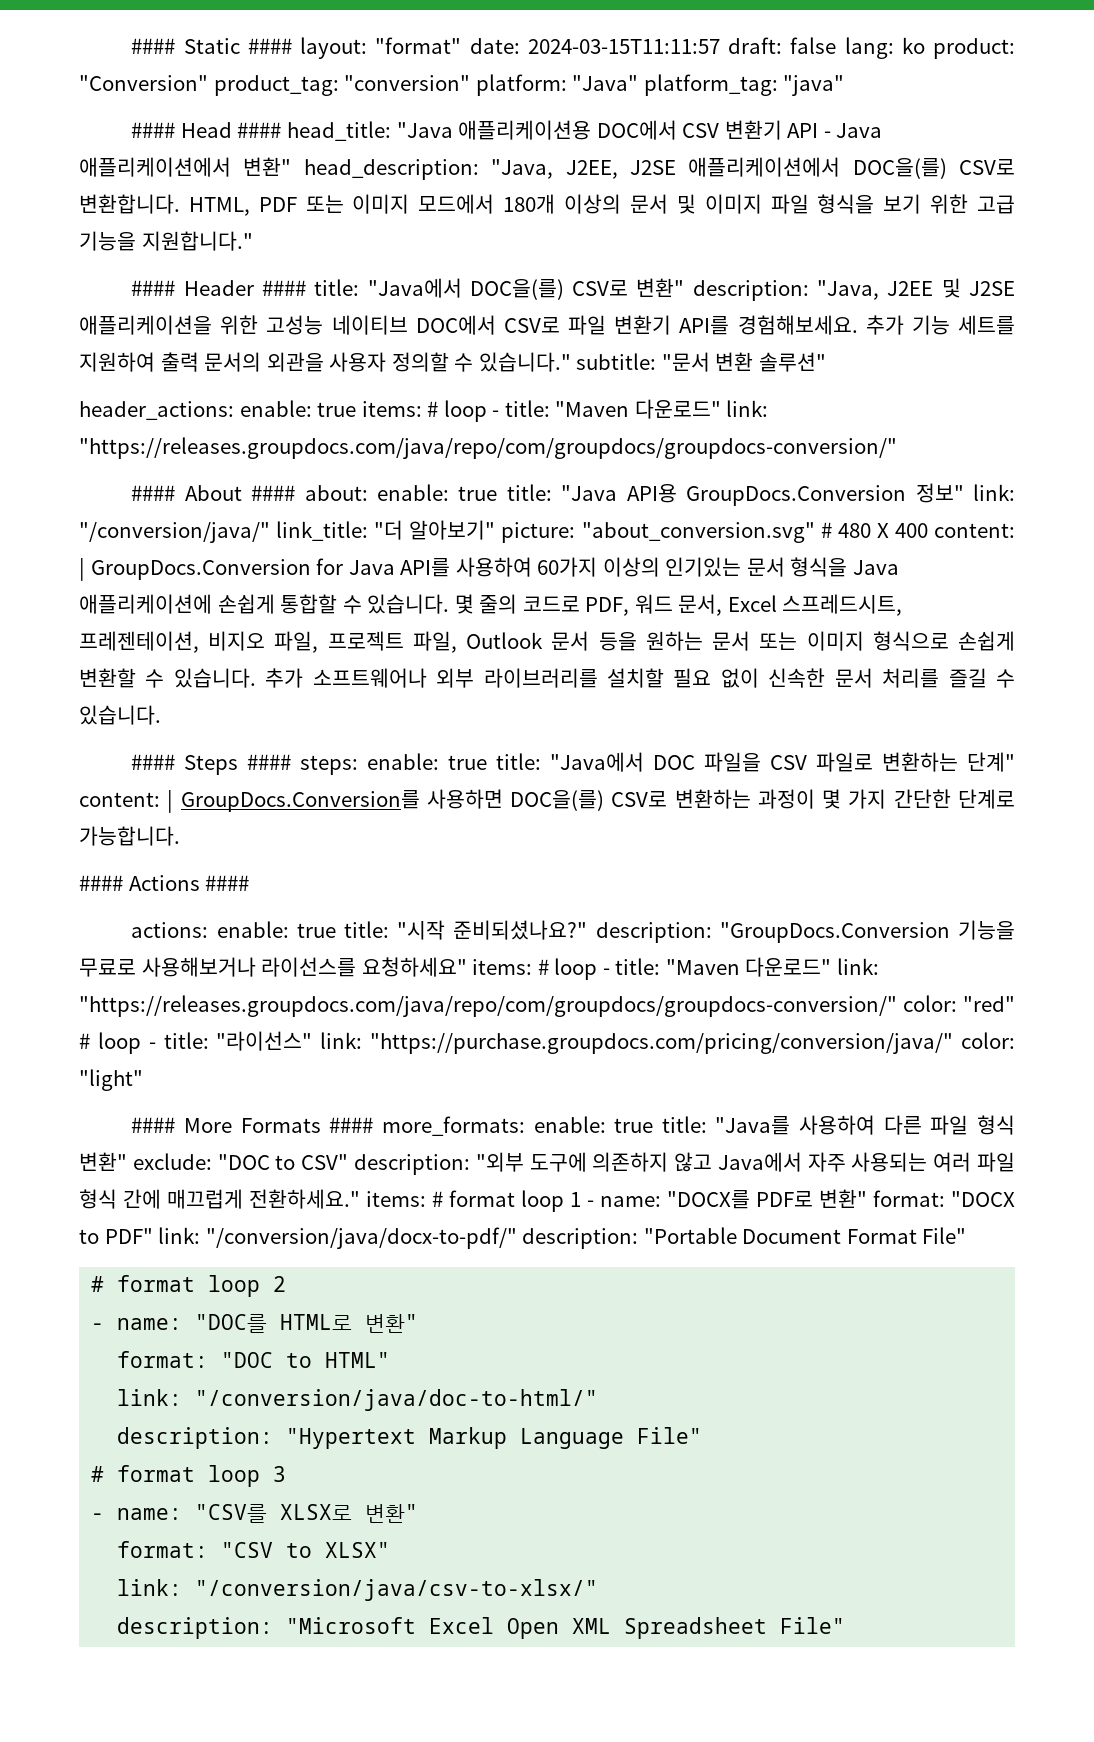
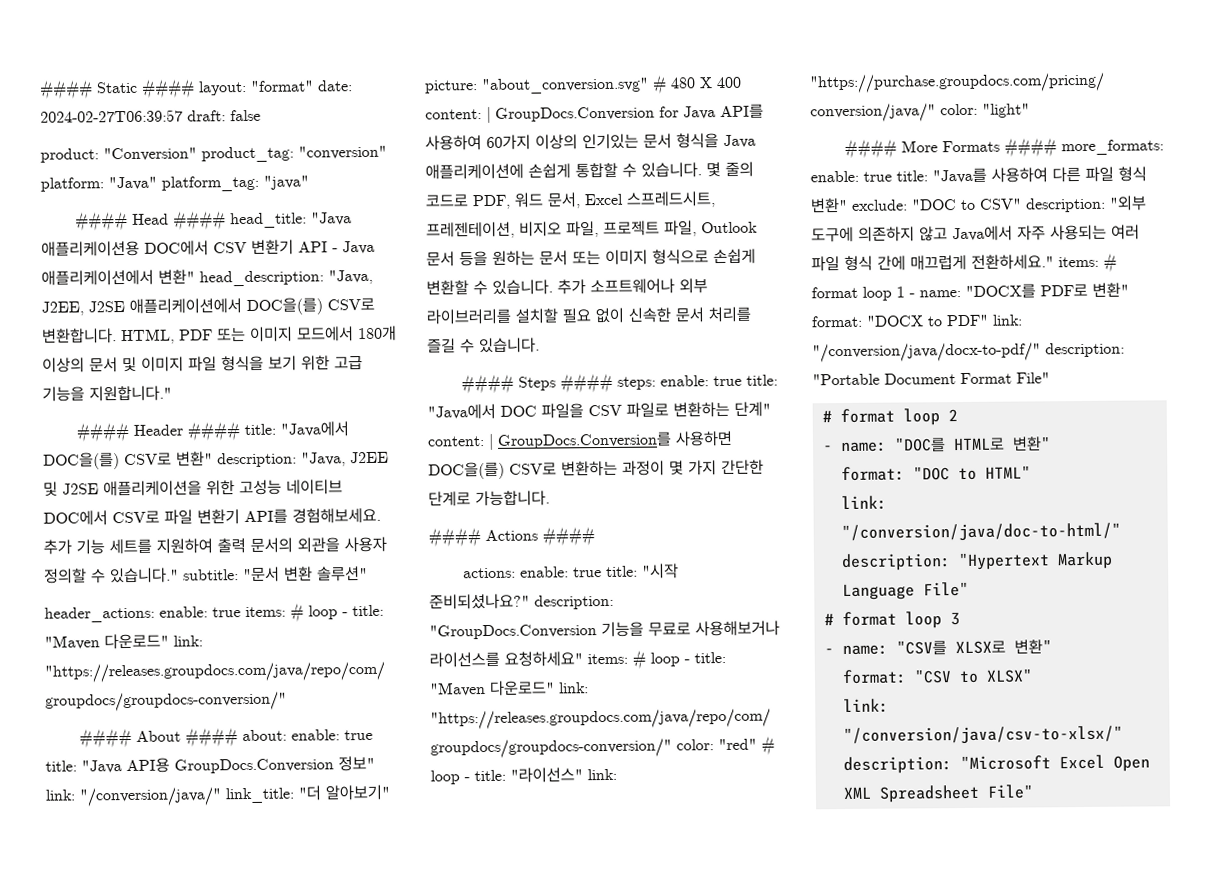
- #### Static #### layout: "format" date: 2024-03-15T11:11:57 draft: false lang: ko product: "Conversion" product_tag: "conversion" platform: "Java" platform_tag: "java"
+ #### Static #### layout: "format" date: 2024-02-27T06:39:57 draft: false
+ product: "Conversion" product_tag: "conversion" platform: "Java" platform_tag: "java"

